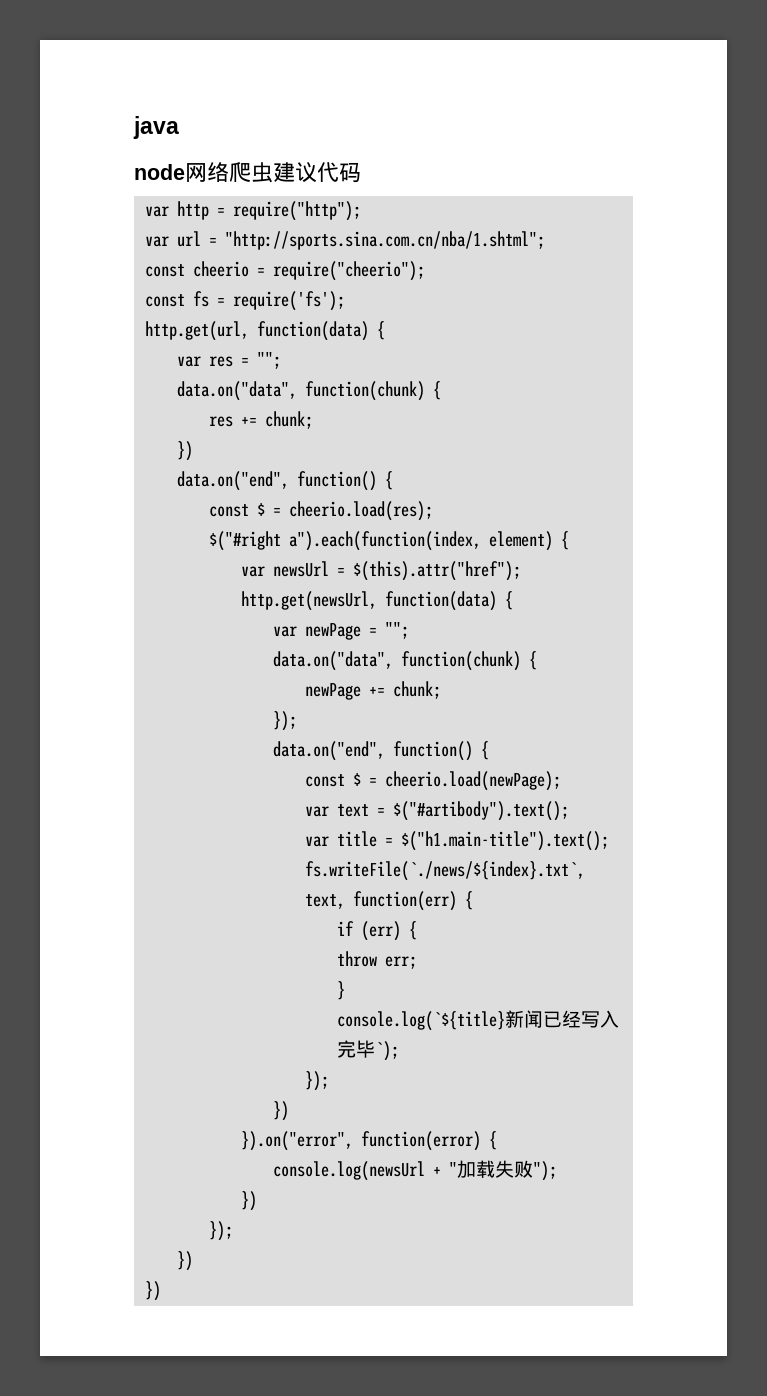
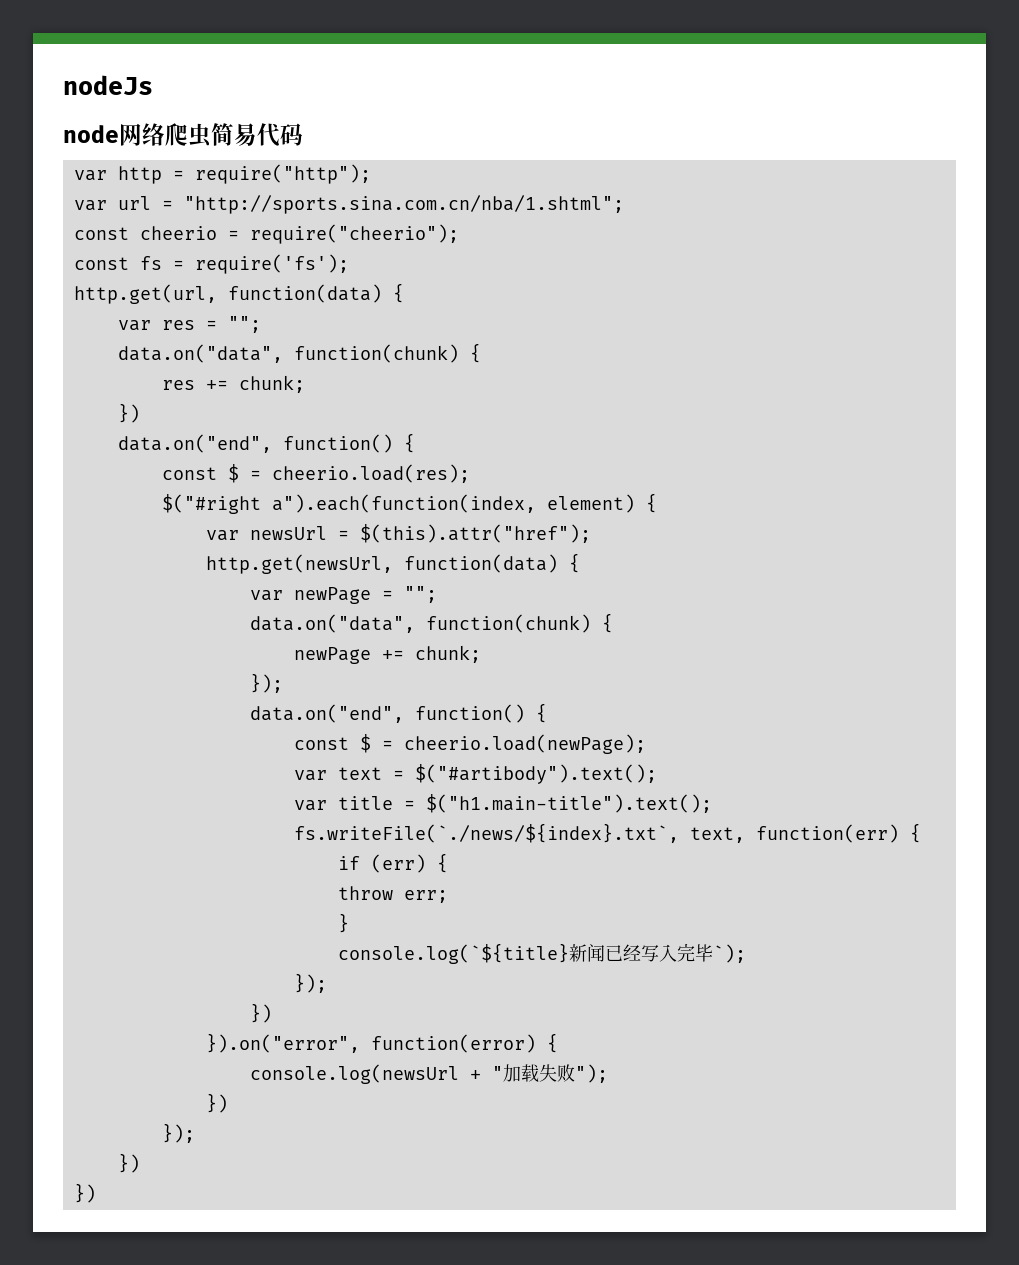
- java
+ nodeJs
- node网络爬虫建议代码
+ node网络爬虫简易代码

